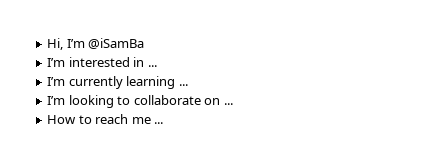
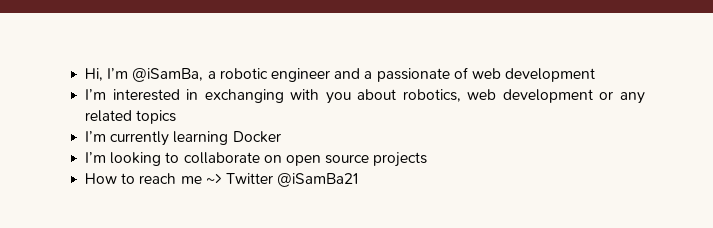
- Hi, I’m @iSamBa
- I’m interested in ...
+ Hi, I’m @iSamBa, a robotic engineer and a passionate of web development
+ I’m interested in exchanging with you about robotics, web development or any related topics
- I’m currently learning ...
+ I’m currently learning Docker
- I’m looking to collaborate on ...
+ I’m looking to collaborate on open source projects
- How to reach me ...
+ How to reach me ~> Twitter @iSamBa21

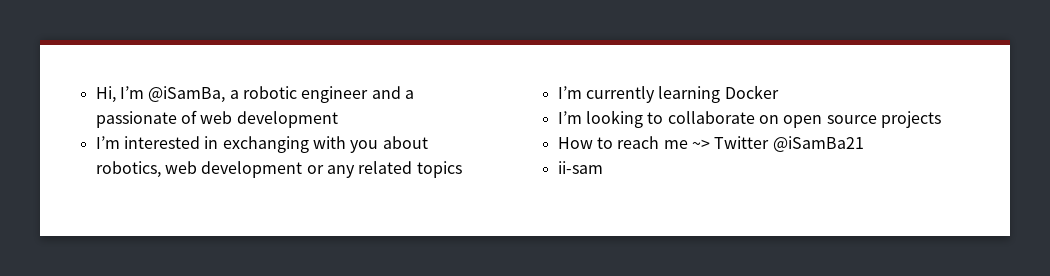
+ ii-sam

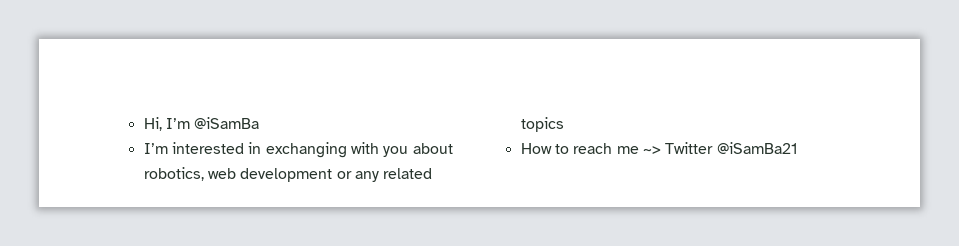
- Hi, I’m @iSamBa, a robotic engineer and a passionate of web development
+ Hi, I’m @iSamBa
- I’m currently learning Docker
- I’m looking to collaborate on open source projects
- ii-sam

